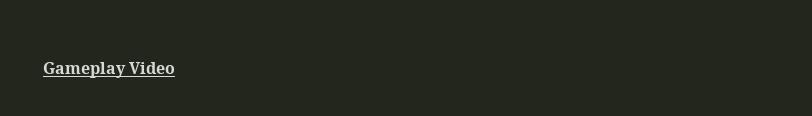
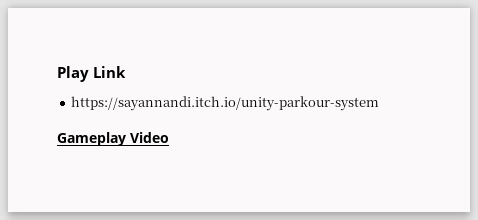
+ Play Link
+ https://sayannandi.itch.io/unity-parkour-system

